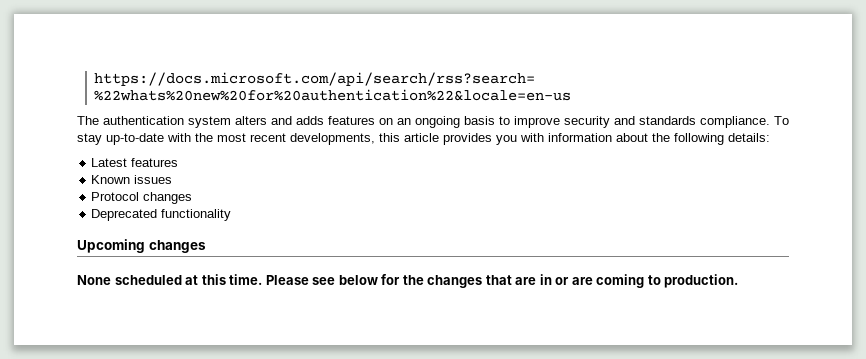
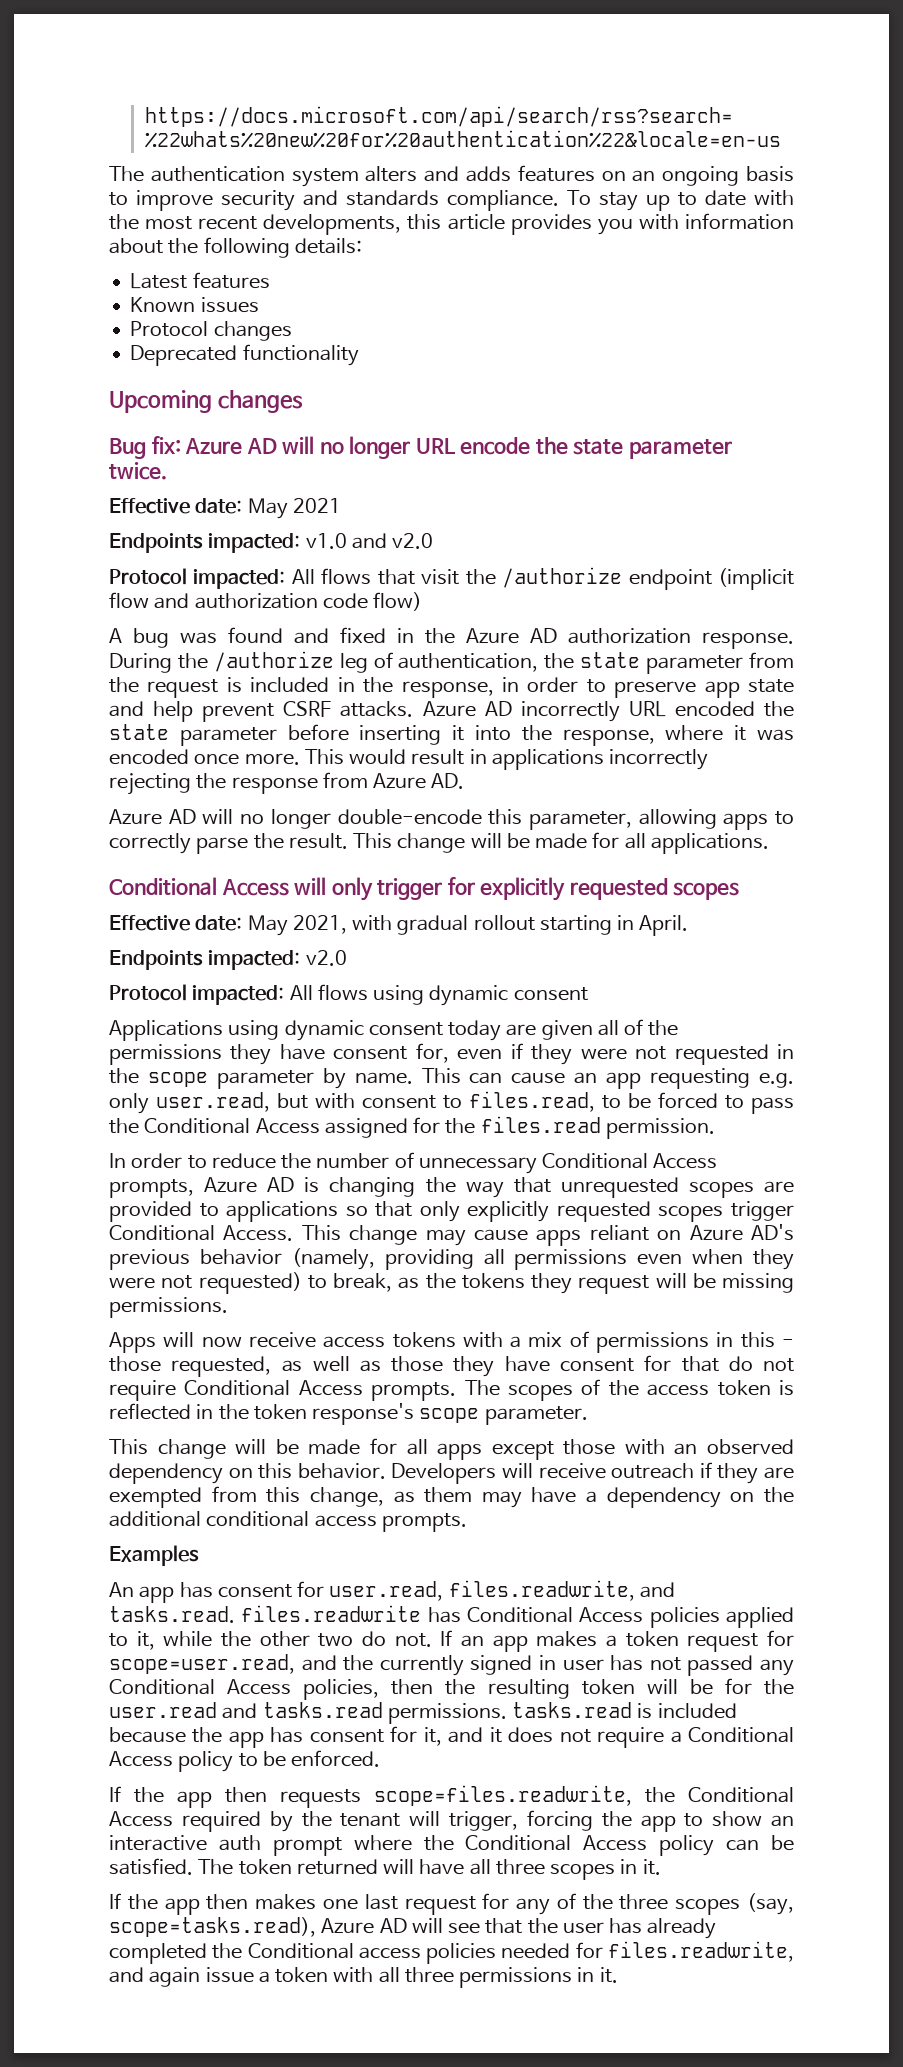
- To stay up-to-date with the most recent developments, this article provides you with information about the following details:
+ To stay up to date with the most recent developments, this article provides you with information about the following details:
- None scheduled at this time. Please see below for the changes that are in or are coming to production.
+ Bug fix: Azure AD will no longer URL encode the state parameter twice.
+ Effective date: May 2021
+ Endpoints impacted: v1.0 and v2.0
+ Protocol impacted: All flows that visit the /authorize endpoint (implicit flow and authorization code flow)
+ A bug was found and fixed in the Azure AD authorization response. During the /authorize leg of authentication, the state parameter from the request is included in the response, in order to preserve app state and help prevent CSRF attacks. Azure AD incorrectly URL encoded the state parameter before inserting it into the response, where it was encoded once more. This would result in applications incorrectly rejecting the response from Azure AD.
+ Azure AD will no longer double-encode this parameter, allowing apps to correctly parse the result. This change will be made for all applications.
+ Conditional Access will only trigger for explicitly requested scopes
+ Effective date: May 2021, with gradual rollout starting in April.
+ Endpoints impacted: v2.0
+ Protocol impacted: All flows using dynamic consent
+ Applications using dynamic consent today are given all of the permissions they have consent for, even if they were not requested in the scope parameter by name. This can cause an app requesting e.g. only user.read, but with consent to files.read, to be forced to pass the Conditional Access assigned for the files.read permission.
+ In order to reduce the number of unnecessary Conditional Access prompts, Azure AD is changing the way that unrequested scopes are provided to applications so that only explicitly requested scopes trigger Conditional Access. This change may cause apps reliant on Azure AD's previous behavior (namely, providing all permissions even when they were not requested) to break, as the tokens they request will be missing permissions.
+ Apps will now receive access tokens with a mix of permissions in this - those requested, as well as those they have consent for that do not require Conditional Access prompts. The scopes of the access token is reflected in the token response's scope parameter.
+ This change will be made for all apps except those with an observed dependency on this behavior. Developers will receive outreach if they are exempted from this change, as them may have a dependency on the additional conditional access prompts.
+ Examples
+ An app has consent for user.read, files.readwrite, and tasks.read. files.readwrite has Conditional Access policies applied to it, while the other two do not. If an app makes a token request for scope=user.read, and the currently signed in user has not passed any Conditional Access policies, then the resulting token will be for the user.read and tasks.read permissions. tasks.read is included because the app has consent for it, and it does not require a Conditional Access policy to be enforced.
+ If the app then requests scope=files.readwrite, the Conditional Access required by the tenant will trigger, forcing the app to show an interactive auth prompt where the Conditional Access policy can be satisfied. The token returned will have all three scopes in it.
+ If the app then makes one last request for any of the three scopes (say, scope=tasks.read), Azure AD will see that the user has already completed the Conditional access policies needed for files.readwrite, and again issue a token with all three permissions in it.

